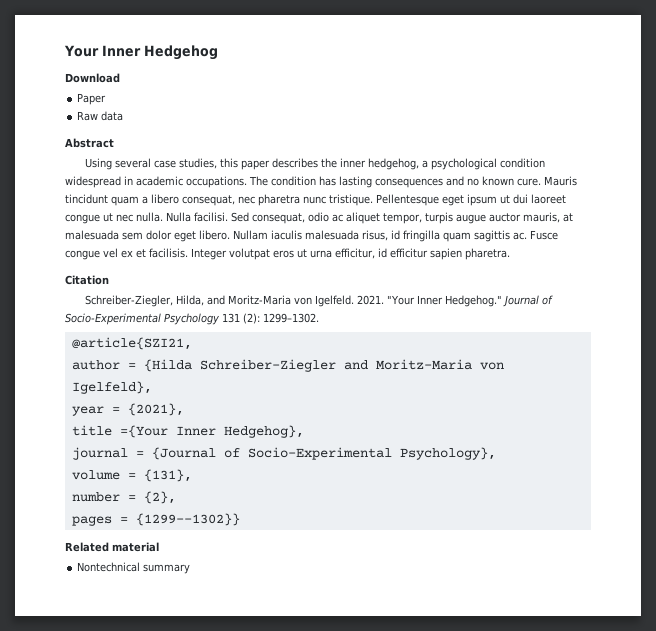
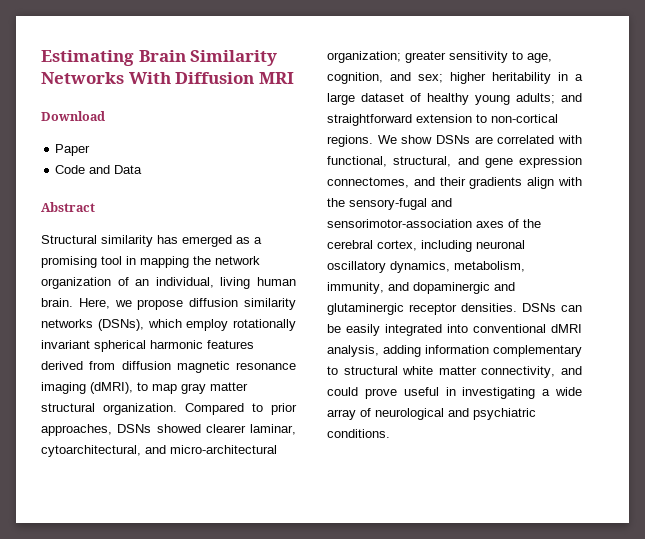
- Your Inner Hedgehog
+ Estimating Brain Similarity Networks With Diffusion MRI
  Download
  Paper
- Raw data
+ Code and Data
  Abstract
- Using several case studies, this paper describes the inner hedgehog, a psychological condition widespread in academic occupations. The condition has lasting consequences and no known cure. Mauris tincidunt quam a libero consequat, nec pharetra nunc tristique. Pellentesque eget ipsum ut dui laoreet congue ut nec nulla. Nulla facilisi. Sed consequat, odio ac aliquet tempor, turpis augue auctor mauris, at malesuada sem dolor eget libero. Nullam iaculis malesuada risus, id fringilla quam sagittis ac. Fusce congue vel ex et facilisis. Integer volutpat eros ut urna efficitur, id efficitur sapien pharetra.
- Citation
- Schreiber-Ziegler, Hilda, and Moritz-Maria von Igelfeld. 2021. "Your Inner Hedgehog." Journal of Socio-Experimental Psychology 131 (2): 1299–1302.
- @article{SZI21,
- author = {Hilda Schreiber-Ziegler and Moritz-Maria von Igelfeld},
- year = {2021},
- title ={Your Inner Hedgehog},
- journal = {Journal of Socio-Experimental Psychology},
- volume = {131},
- number = {2},
- pages = {1299--1302}}
- Related material
- Nontechnical summary
+ Structural similarity has emerged as a promising tool in mapping the network organization of an individual, living human brain. Here, we propose diffusion similarity networks (DSNs), which employ rotationally invariant spherical harmonic features derived from diffusion magnetic resonance imaging (dMRI), to map gray matter structural organization. Compared to prior approaches, DSNs showed clearer laminar, cytoarchitectural, and micro-architectural organization; greater sensitivity to age, cognition, and sex; higher heritability in a large dataset of healthy young adults; and straightforward extension to non-cortical regions. We show DSNs are correlated with functional, structural, and gene expression connectomes, and their gradients align with the sensory-fugal and sensorimotor-association axes of the cerebral cortex, including neuronal oscillatory dynamics, metabolism, immunity, and dopaminergic and glutaminergic receptor densities. DSNs can be easily integrated into conventional dMRI analysis, adding information complementary to structural white matter connectivity, and could prove useful in investigating a wide array of neurological and psychiatric conditions.

